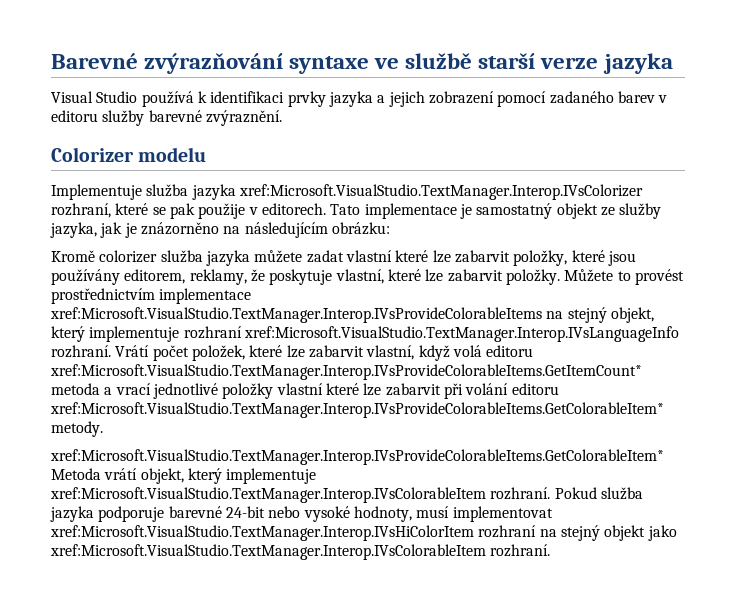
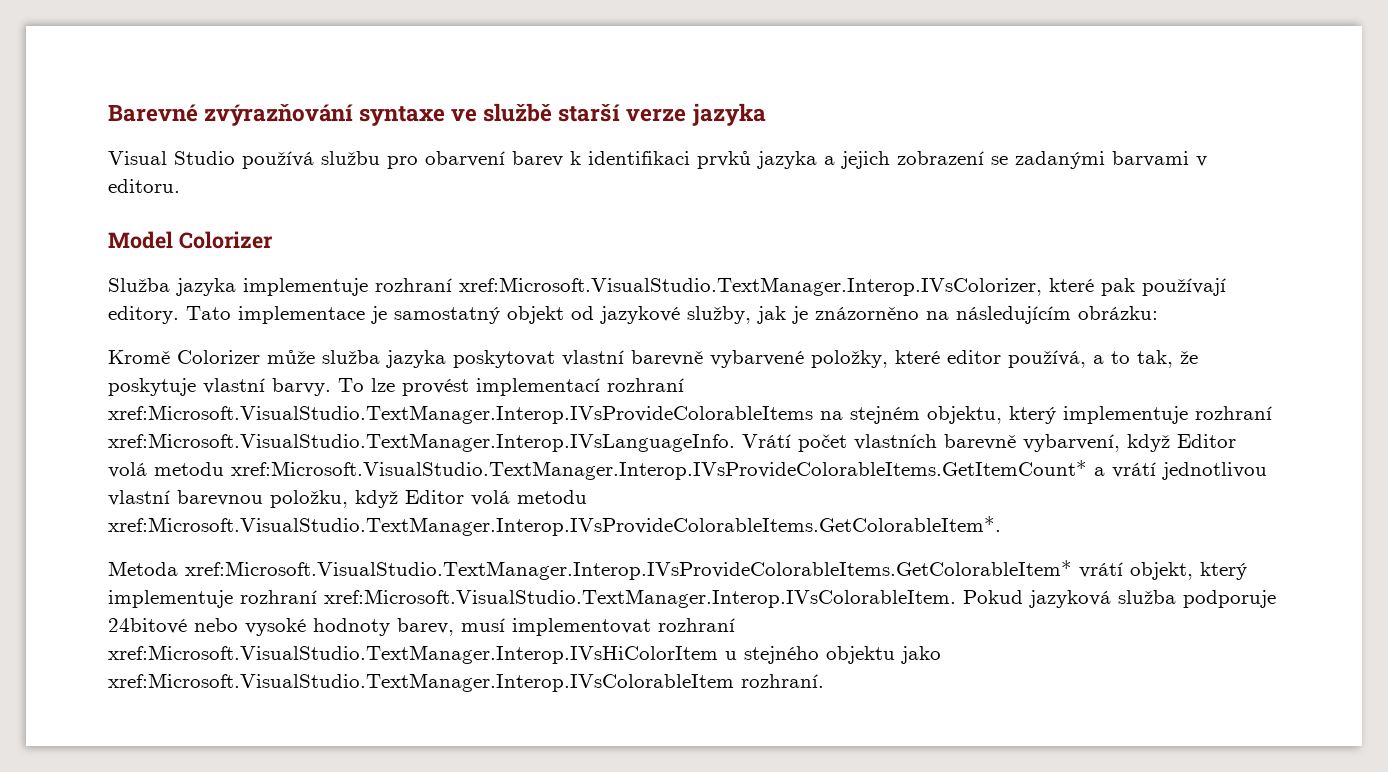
- Visual Studio používá k identifikaci prvky jazyka a jejich zobrazení pomocí zadaného barev v editoru služby barevné zvýraznění.
- Colorizer modelu
- Implementuje služba jazyka xref:Microsoft.VisualStudio.TextManager.Interop.IVsColorizer rozhraní, které se pak použije v editorech.
+ Visual Studio používá službu pro obarvení barev k identifikaci prvků jazyka a jejich zobrazení se zadanými barvami v editoru.
+ Model Colorizer
+ Služba jazyka implementuje rozhraní xref:Microsoft.VisualStudio.TextManager.Interop.IVsColorizer, které pak používají editory.
- Tato implementace je samostatný objekt ze služby jazyka, jak je znázorněno na následujícím obrázku:
+ Tato implementace je samostatný objekt od jazykové služby, jak je znázorněno na následujícím obrázku:
- Kromě colorizer služba jazyka můžete zadat vlastní které lze zabarvit položky, které jsou používány editorem, reklamy, že poskytuje vlastní, které lze zabarvit položky. Můžete to provést prostřednictvím implementace xref:Microsoft.VisualStudio.TextManager.Interop.IVsProvideColorableItems na stejný objekt, který implementuje rozhraní xref:Microsoft.VisualStudio.TextManager.Interop.IVsLanguageInfo rozhraní. Vrátí počet položek, které lze zabarvit vlastní, když volá editoru xref:Microsoft.VisualStudio.TextManager.Interop.IVsProvideColorableItems.GetItemCount* metoda a vrací jednotlivé položky vlastní které lze zabarvit při volání editoru xref:Microsoft.VisualStudio.TextManager.Interop.IVsProvideColorableItems.GetColorableItem* metody.
- xref:Microsoft.VisualStudio.TextManager.Interop.IVsProvideColorableItems.GetColorableItem* Metoda vrátí objekt, který implementuje xref:Microsoft.VisualStudio.TextManager.Interop.IVsColorableItem rozhraní. Pokud služba jazyka podporuje barevné 24-bit nebo vysoké hodnoty, musí implementovat xref:Microsoft.VisualStudio.TextManager.Interop.IVsHiColorItem rozhraní na stejný objekt jako xref:Microsoft.VisualStudio.TextManager.Interop.IVsColorableItem rozhraní.
+ Kromě Colorizer může služba jazyka poskytovat vlastní barevně vybarvené položky, které editor používá, a to tak, že poskytuje vlastní barvy. To lze provést implementací rozhraní xref:Microsoft.VisualStudio.TextManager.Interop.IVsProvideColorableItems na stejném objektu, který implementuje rozhraní xref:Microsoft.VisualStudio.TextManager.Interop.IVsLanguageInfo. Vrátí počet vlastních barevně vybarvení, když Editor volá metodu xref:Microsoft.VisualStudio.TextManager.Interop.IVsProvideColorableItems.GetItemCount* a vrátí jednotlivou vlastní barevnou položku, když Editor volá metodu xref:Microsoft.VisualStudio.TextManager.Interop.IVsProvideColorableItems.GetColorableItem*.
+ Metoda xref:Microsoft.VisualStudio.TextManager.Interop.IVsProvideColorableItems.GetColorableItem* vrátí objekt, který implementuje rozhraní xref:Microsoft.VisualStudio.TextManager.Interop.IVsColorableItem. Pokud jazyková služba podporuje 24bitové nebo vysoké hodnoty barev, musí implementovat rozhraní xref:Microsoft.VisualStudio.TextManager.Interop.IVsHiColorItem u stejného objektu jako xref:Microsoft.VisualStudio.TextManager.Interop.IVsColorableItem rozhraní.

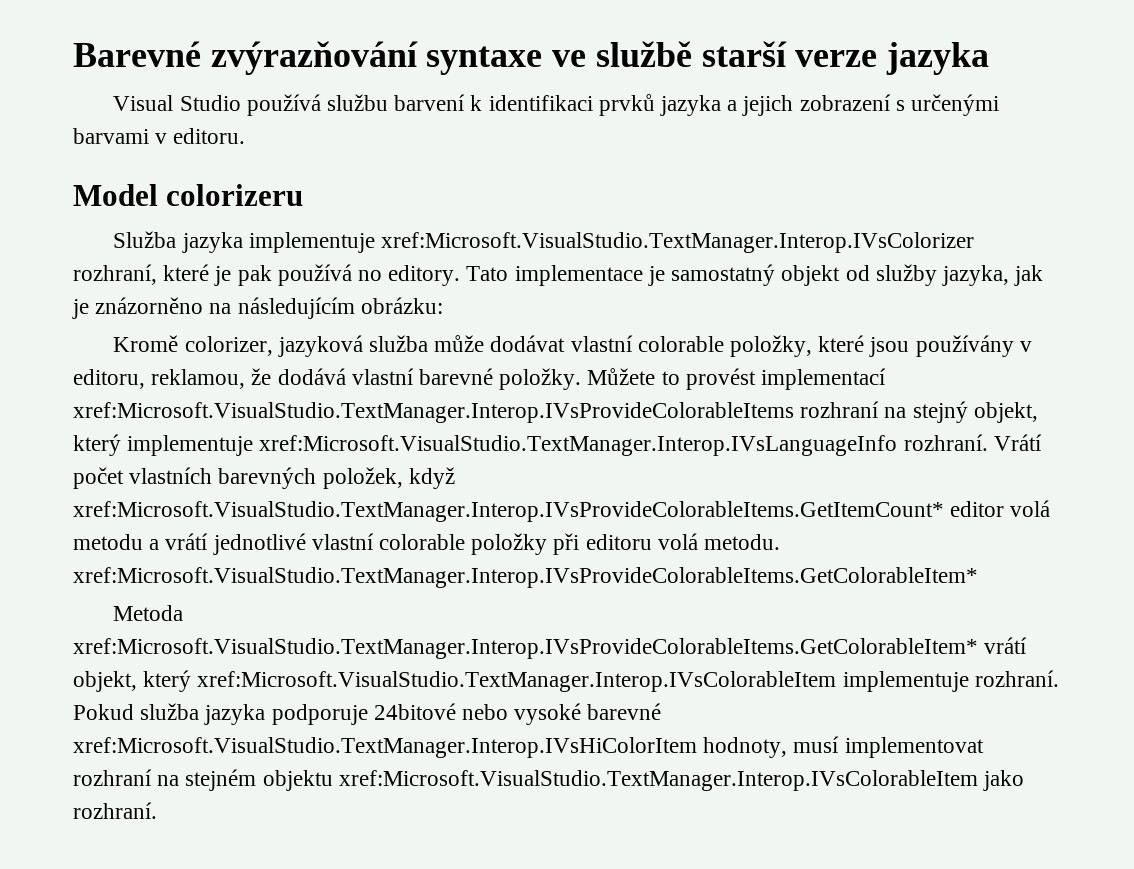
- Visual Studio používá službu pro obarvení barev k identifikaci prvků jazyka a jejich zobrazení se zadanými barvami v editoru.
+ Visual Studio používá službu barvení k identifikaci prvků jazyka a jejich zobrazení s určenými barvami v editoru.
- Model Colorizer
+ Model colorizeru
- Služba jazyka implementuje rozhraní xref:Microsoft.VisualStudio.TextManager.Interop.IVsColorizer, které pak používají editory.
+ Služba jazyka implementuje xref:Microsoft.VisualStudio.TextManager.Interop.IVsColorizer rozhraní, které je pak používá no editory.
- Tato implementace je samostatný objekt od jazykové služby, jak je znázorněno na následujícím obrázku:
+ Tato implementace je samostatný objekt od služby jazyka, jak je znázorněno na následujícím obrázku:
- Kromě Colorizer může služba jazyka poskytovat vlastní barevně vybarvené položky, které editor používá, a to tak, že poskytuje vlastní barvy. To lze provést implementací rozhraní xref:Microsoft.VisualStudio.TextManager.Interop.IVsProvideColorableItems na stejném objektu, který implementuje rozhraní xref:Microsoft.VisualStudio.TextManager.Interop.IVsLanguageInfo. Vrátí počet vlastních barevně vybarvení, když Editor volá metodu xref:Microsoft.VisualStudio.TextManager.Interop.IVsProvideColorableItems.GetItemCount* a vrátí jednotlivou vlastní barevnou položku, když Editor volá metodu xref:Microsoft.VisualStudio.TextManager.Interop.IVsProvideColorableItems.GetColorableItem*.
+ Kromě colorizer, jazyková služba může dodávat vlastní colorable položky, které jsou používány v editoru, reklamou, že dodává vlastní barevné položky. Můžete to provést implementací xref:Microsoft.VisualStudio.TextManager.Interop.IVsProvideColorableItems rozhraní na stejný objekt, který implementuje xref:Microsoft.VisualStudio.TextManager.Interop.IVsLanguageInfo rozhraní. Vrátí počet vlastních barevných položek, když xref:Microsoft.VisualStudio.TextManager.Interop.IVsProvideColorableItems.GetItemCount* editor volá metodu a vrátí jednotlivé vlastní colorable položky při editoru volá metodu. xref:Microsoft.VisualStudio.TextManager.Interop.IVsProvideColorableItems.GetColorableItem*
- Metoda xref:Microsoft.VisualStudio.TextManager.Interop.IVsProvideColorableItems.GetColorableItem* vrátí objekt, který implementuje rozhraní xref:Microsoft.VisualStudio.TextManager.Interop.IVsColorableItem. Pokud jazyková služba podporuje 24bitové nebo vysoké hodnoty barev, musí implementovat rozhraní xref:Microsoft.VisualStudio.TextManager.Interop.IVsHiColorItem u stejného objektu jako xref:Microsoft.VisualStudio.TextManager.Interop.IVsColorableItem rozhraní.
+ Metoda xref:Microsoft.VisualStudio.TextManager.Interop.IVsProvideColorableItems.GetColorableItem* vrátí objekt, který xref:Microsoft.VisualStudio.TextManager.Interop.IVsColorableItem implementuje rozhraní. Pokud služba jazyka podporuje 24bitové nebo vysoké barevné xref:Microsoft.VisualStudio.TextManager.Interop.IVsHiColorItem hodnoty, musí implementovat rozhraní na stejném objektu xref:Microsoft.VisualStudio.TextManager.Interop.IVsColorableItem jako rozhraní.

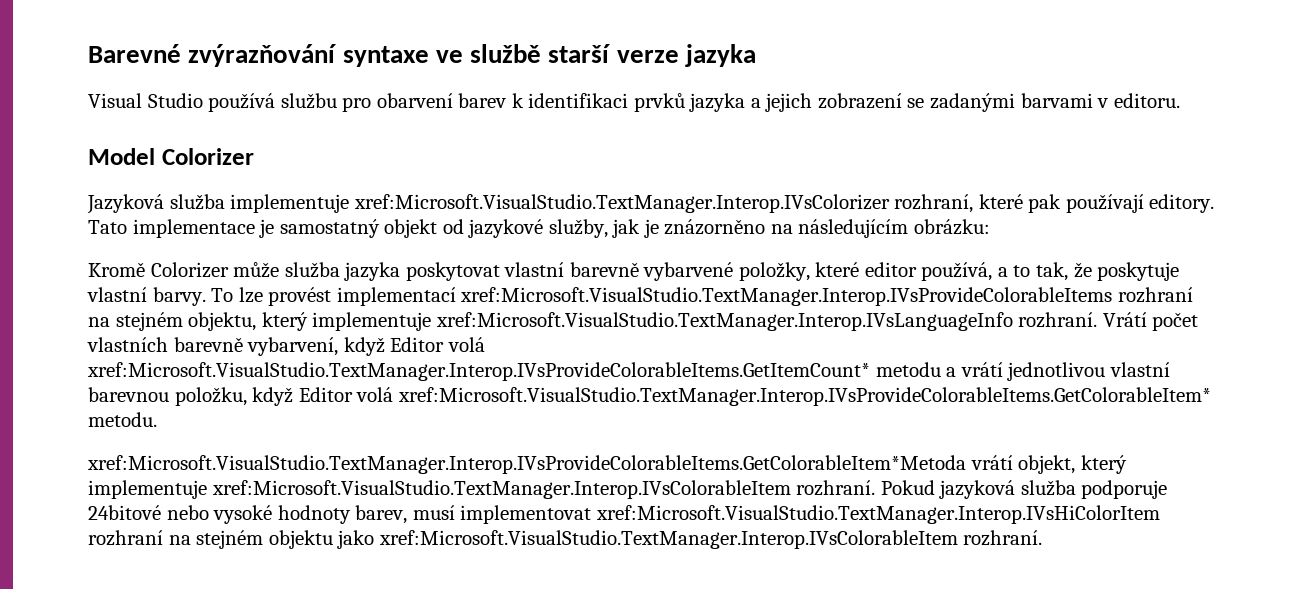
- Visual Studio používá službu barvení k identifikaci prvků jazyka a jejich zobrazení s určenými barvami v editoru.
+ Visual Studio používá službu pro obarvení barev k identifikaci prvků jazyka a jejich zobrazení se zadanými barvami v editoru.
- Model colorizeru
- Služba jazyka implementuje xref:Microsoft.VisualStudio.TextManager.Interop.IVsColorizer rozhraní, které je pak používá no editory.
+ Model Colorizer
+ Jazyková služba implementuje xref:Microsoft.VisualStudio.TextManager.Interop.IVsColorizer rozhraní, které pak používají editory.
- Tato implementace je samostatný objekt od služby jazyka, jak je znázorněno na následujícím obrázku:
+ Tato implementace je samostatný objekt od jazykové služby, jak je znázorněno na následujícím obrázku:
- Kromě colorizer, jazyková služba může dodávat vlastní colorable položky, které jsou používány v editoru, reklamou, že dodává vlastní barevné položky. Můžete to provést implementací xref:Microsoft.VisualStudio.TextManager.Interop.IVsProvideColorableItems rozhraní na stejný objekt, který implementuje xref:Microsoft.VisualStudio.TextManager.Interop.IVsLanguageInfo rozhraní.
+ Kromě Colorizer může služba jazyka poskytovat vlastní barevně vybarvené položky, které editor používá, a to tak, že poskytuje vlastní barvy. To lze provést implementací xref:Microsoft.VisualStudio.TextManager.Interop.IVsProvideColorableItems rozhraní na stejném objektu, který implementuje xref:Microsoft.VisualStudio.TextManager.Interop.IVsLanguageInfo rozhraní.
- Vrátí počet vlastních barevných položek, když xref:Microsoft.VisualStudio.TextManager.Interop.IVsProvideColorableItems.GetItemCount* editor volá metodu a vrátí jednotlivé vlastní colorable položky při editoru volá metodu. xref:Microsoft.VisualStudio.TextManager.Interop.IVsProvideColorableItems.GetColorableItem*
- Metoda xref:Microsoft.VisualStudio.TextManager.Interop.IVsProvideColorableItems.GetColorableItem* vrátí objekt, který xref:Microsoft.VisualStudio.TextManager.Interop.IVsColorableItem implementuje rozhraní. Pokud služba jazyka podporuje 24bitové nebo vysoké barevné xref:Microsoft.VisualStudio.TextManager.Interop.IVsHiColorItem hodnoty, musí implementovat rozhraní na stejném objektu xref:Microsoft.VisualStudio.TextManager.Interop.IVsColorableItem jako rozhraní.
+ Vrátí počet vlastních barevně vybarvení, když Editor volá xref:Microsoft.VisualStudio.TextManager.Interop.IVsProvideColorableItems.GetItemCount* metodu a vrátí jednotlivou vlastní barevnou položku, když Editor volá xref:Microsoft.VisualStudio.TextManager.Interop.IVsProvideColorableItems.GetColorableItem* metodu.
+ xref:Microsoft.VisualStudio.TextManager.Interop.IVsProvideColorableItems.GetColorableItem*Metoda vrátí objekt, který implementuje xref:Microsoft.VisualStudio.TextManager.Interop.IVsColorableItem rozhraní. Pokud jazyková služba podporuje 24bitové nebo vysoké hodnoty barev, musí implementovat xref:Microsoft.VisualStudio.TextManager.Interop.IVsHiColorItem rozhraní na stejném objektu jako xref:Microsoft.VisualStudio.TextManager.Interop.IVsColorableItem rozhraní.

